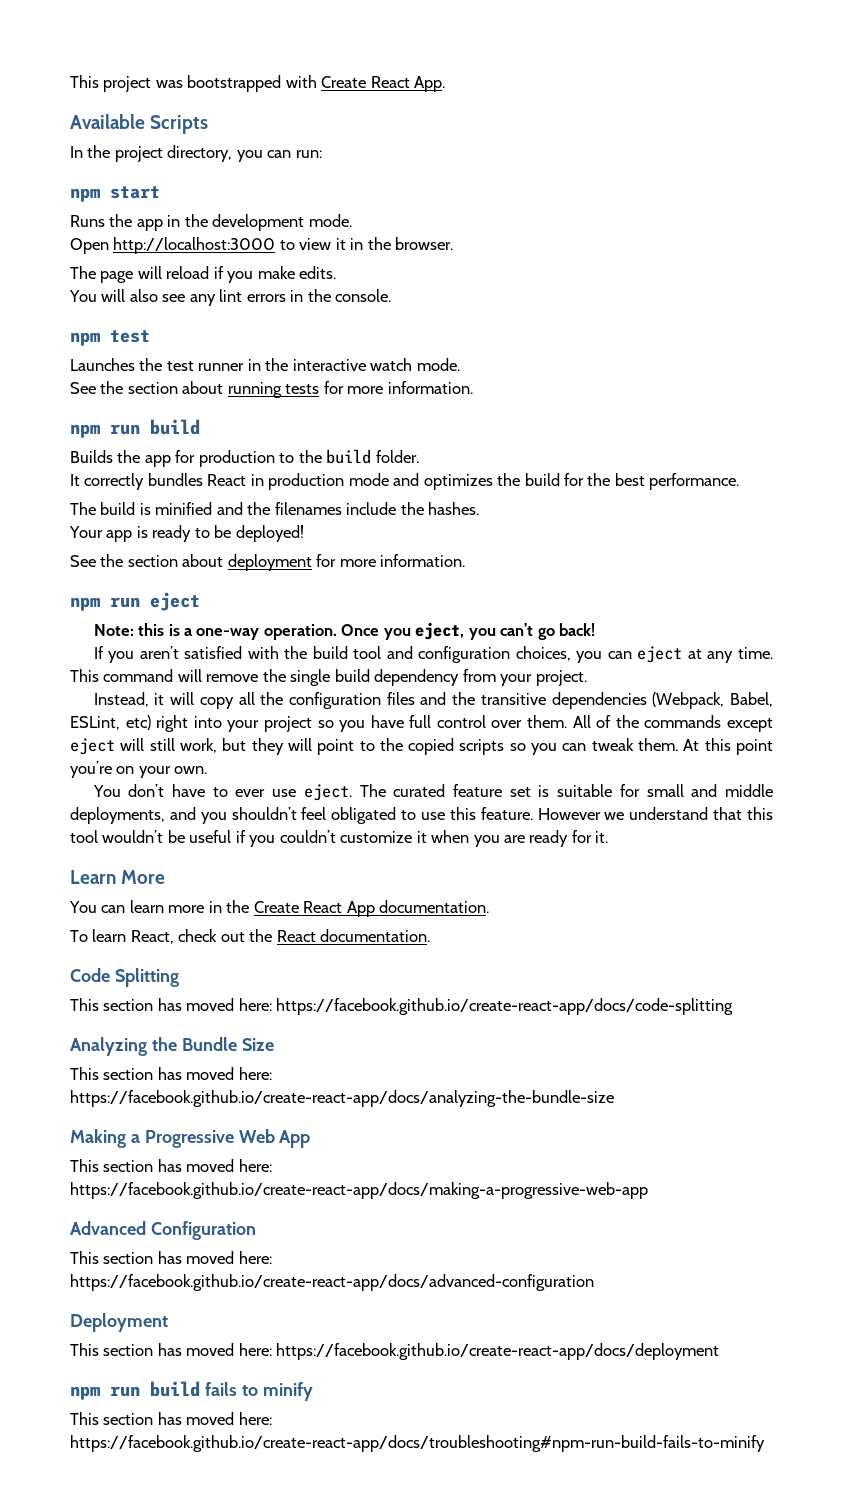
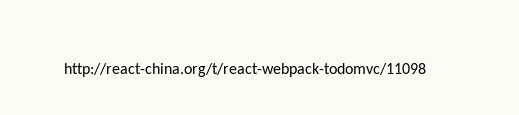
- This project was bootstrapped with Create React App.
- Available Scripts
- In the project directory, you can run:
- npm start
- Runs the app in the development mode.
- Open http://localhost:3000 to view it in the browser.
- The page will reload if you make edits.
- You will also see any lint errors in the console.
- npm test
- Launches the test runner in the interactive watch mode.
- See the section about running tests for more information.
- npm run build
- Builds the app for production to the build folder.
- It correctly bundles React in production mode and optimizes the build for the best performance.
- The build is minified and the filenames include the hashes.
- Your app is ready to be deployed!
- See the section about deployment for more information.
- npm run eject
- Note: this is a one-way operation. Once you eject, you can’t go back!
- If you aren’t satisfied with the build tool and configuration choices, you can eject at any time. This command will remove the single build dependency from your project.
- Instead, it will copy all the configuration files and the transitive dependencies (Webpack, Babel, ESLint, etc) right into your project so you have full control over them. All of the commands except eject will still work, but they will point to the copied scripts so you can tweak them. At this point you’re on your own.
- You don’t have to ever use eject. The curated feature set is suitable for small and middle deployments, and you shouldn’t feel obligated to use this feature. However we understand that this tool wouldn’t be useful if you couldn’t customize it when you are ready for it.
- Learn More
- You can learn more in the Create React App documentation.
- To learn React, check out the React documentation.
- Code Splitting
- This section has moved here: https://facebook.github.io/create-react-app/docs/code-splitting
- Analyzing the Bundle Size
- This section has moved here: https://facebook.github.io/create-react-app/docs/analyzing-the-bundle-size
- Making a Progressive Web App
- This section has moved here: https://facebook.github.io/create-react-app/docs/making-a-progressive-web-app
- Advanced Configuration
- This section has moved here: https://facebook.github.io/create-react-app/docs/advanced-configuration
- Deployment
- This section has moved here: https://facebook.github.io/create-react-app/docs/deployment
- npm run build fails to minify
- This section has moved here: https://facebook.github.io/create-react-app/docs/troubleshooting#npm-run-build-fails-to-minify
+ http://react-china.org/t/react-webpack-todomvc/11098

